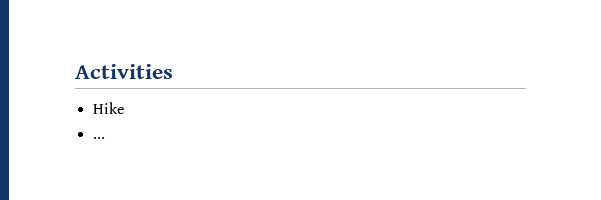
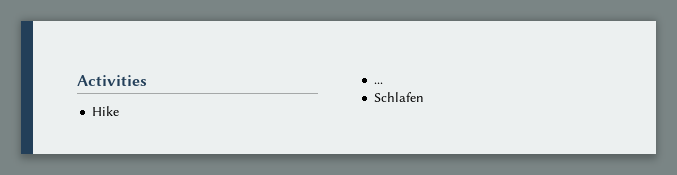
+ Schlafen

